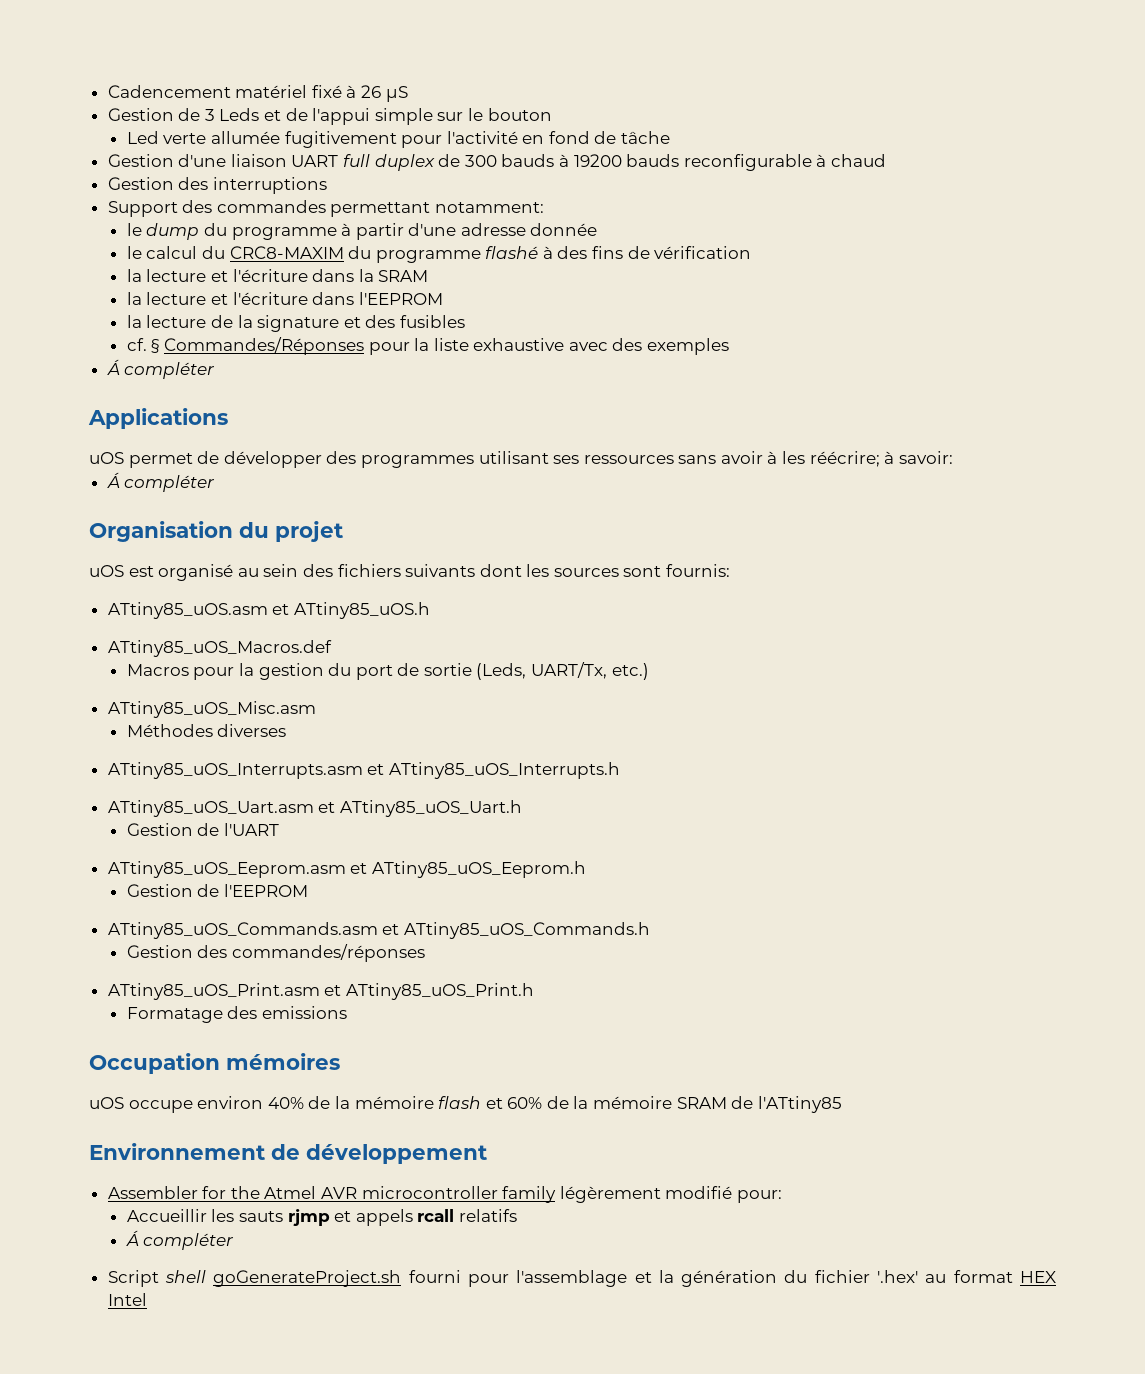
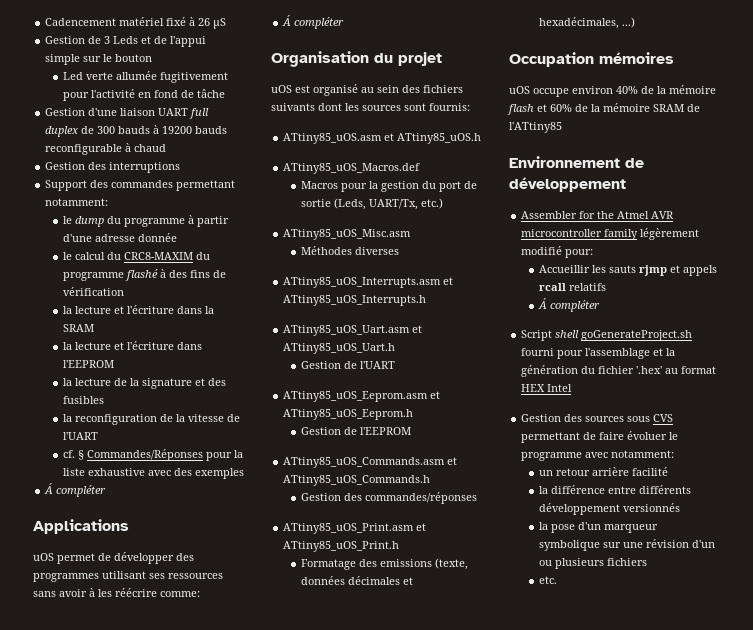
+ la reconfiguration de la vitesse de l'UART
- uOS permet de développer des programmes utilisant ses ressources sans avoir à les réécrire; à savoir:
+ uOS permet de développer des programmes utilisant ses ressources sans avoir à les réécrire comme:
- Formatage des emissions
+ Formatage des emissions (texte, données décimales et hexadécimales, ...)
+ Gestion des sources sous CVS permettant de faire évoluer le programme avec notamment:
+ un retour arrière facilité
+ la différence entre différents développement versionnés
+ la pose d'un marqueur symbolique sur une révision d'un ou plusieurs fichiers
+ etc.

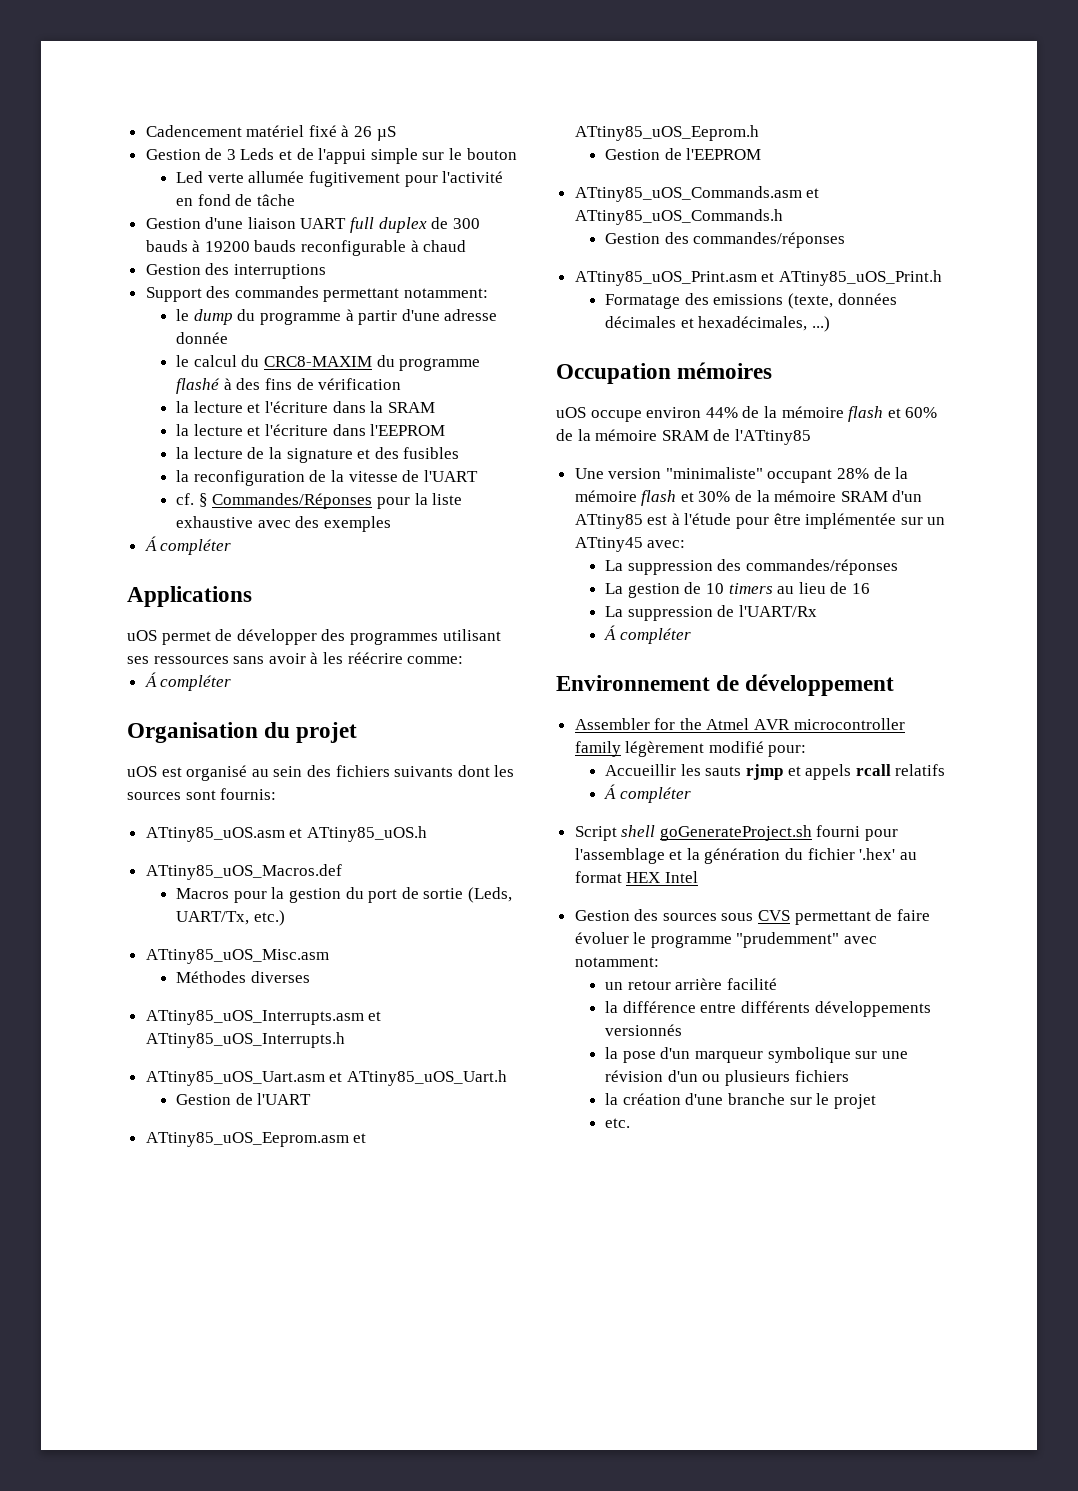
- uOS occupe environ 40% de la mémoire flash et 60% de la mémoire SRAM de l'ATtiny85
+ uOS occupe environ 44% de la mémoire flash et 60% de la mémoire SRAM de l'ATtiny85
+ Une version "minimaliste" occupant 28% de la mémoire flash et 30% de la mémoire SRAM d'un ATtiny85 est à l'étude pour être implémentée sur un ATtiny45 avec:
+ La suppression des commandes/réponses
+ La gestion de 10 timers au lieu de 16
+ La suppression de l'UART/Rx
+ Á compléter
- Gestion des sources sous CVS permettant de faire évoluer le programme avec notamment:
+ Gestion des sources sous CVS permettant de faire évoluer le programme "prudemment" avec notamment:
- la différence entre différents développement versionnés
+ la différence entre différents développements versionnés
+ la création d'une branche sur le projet

